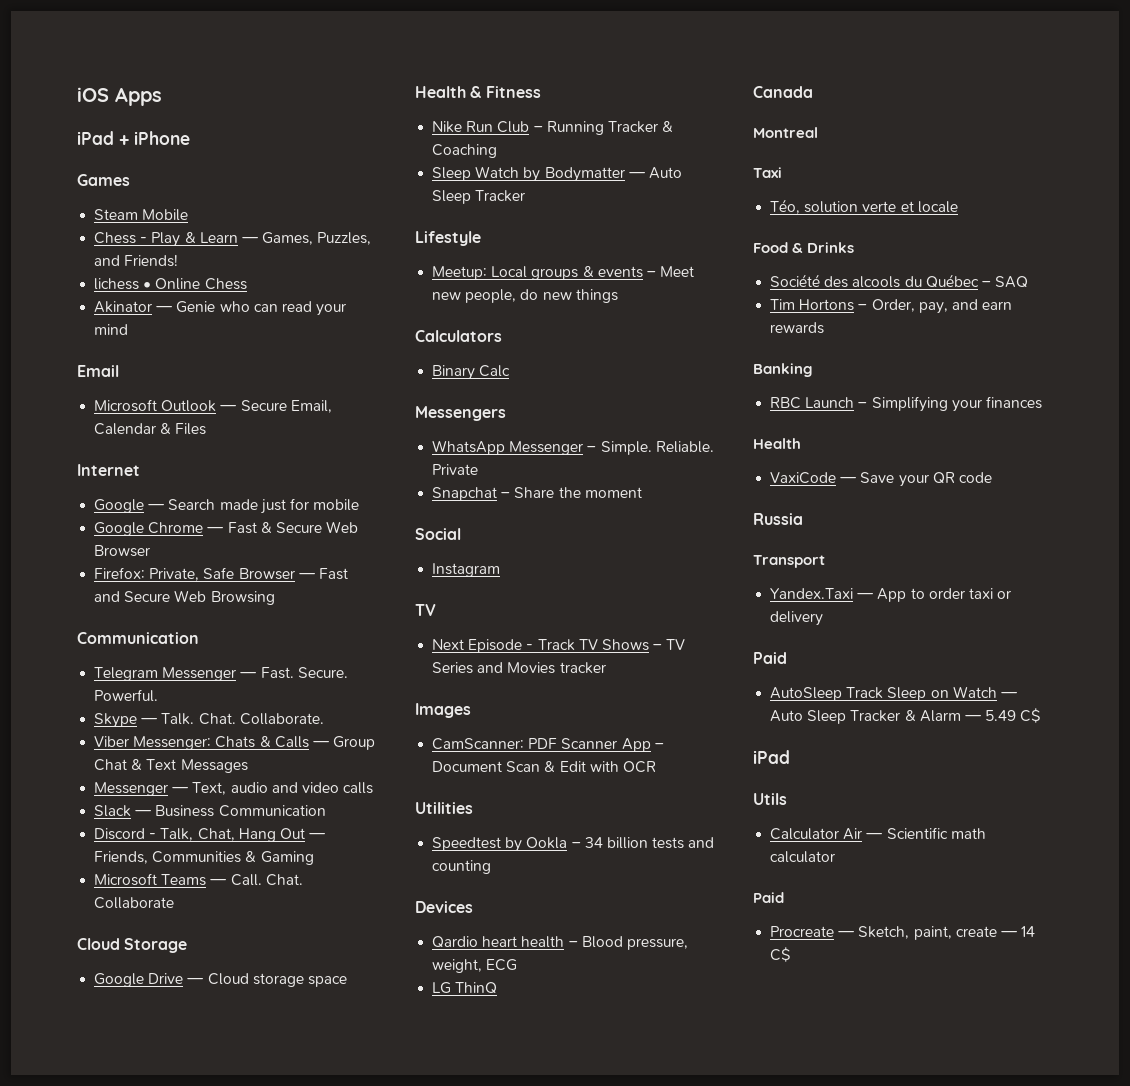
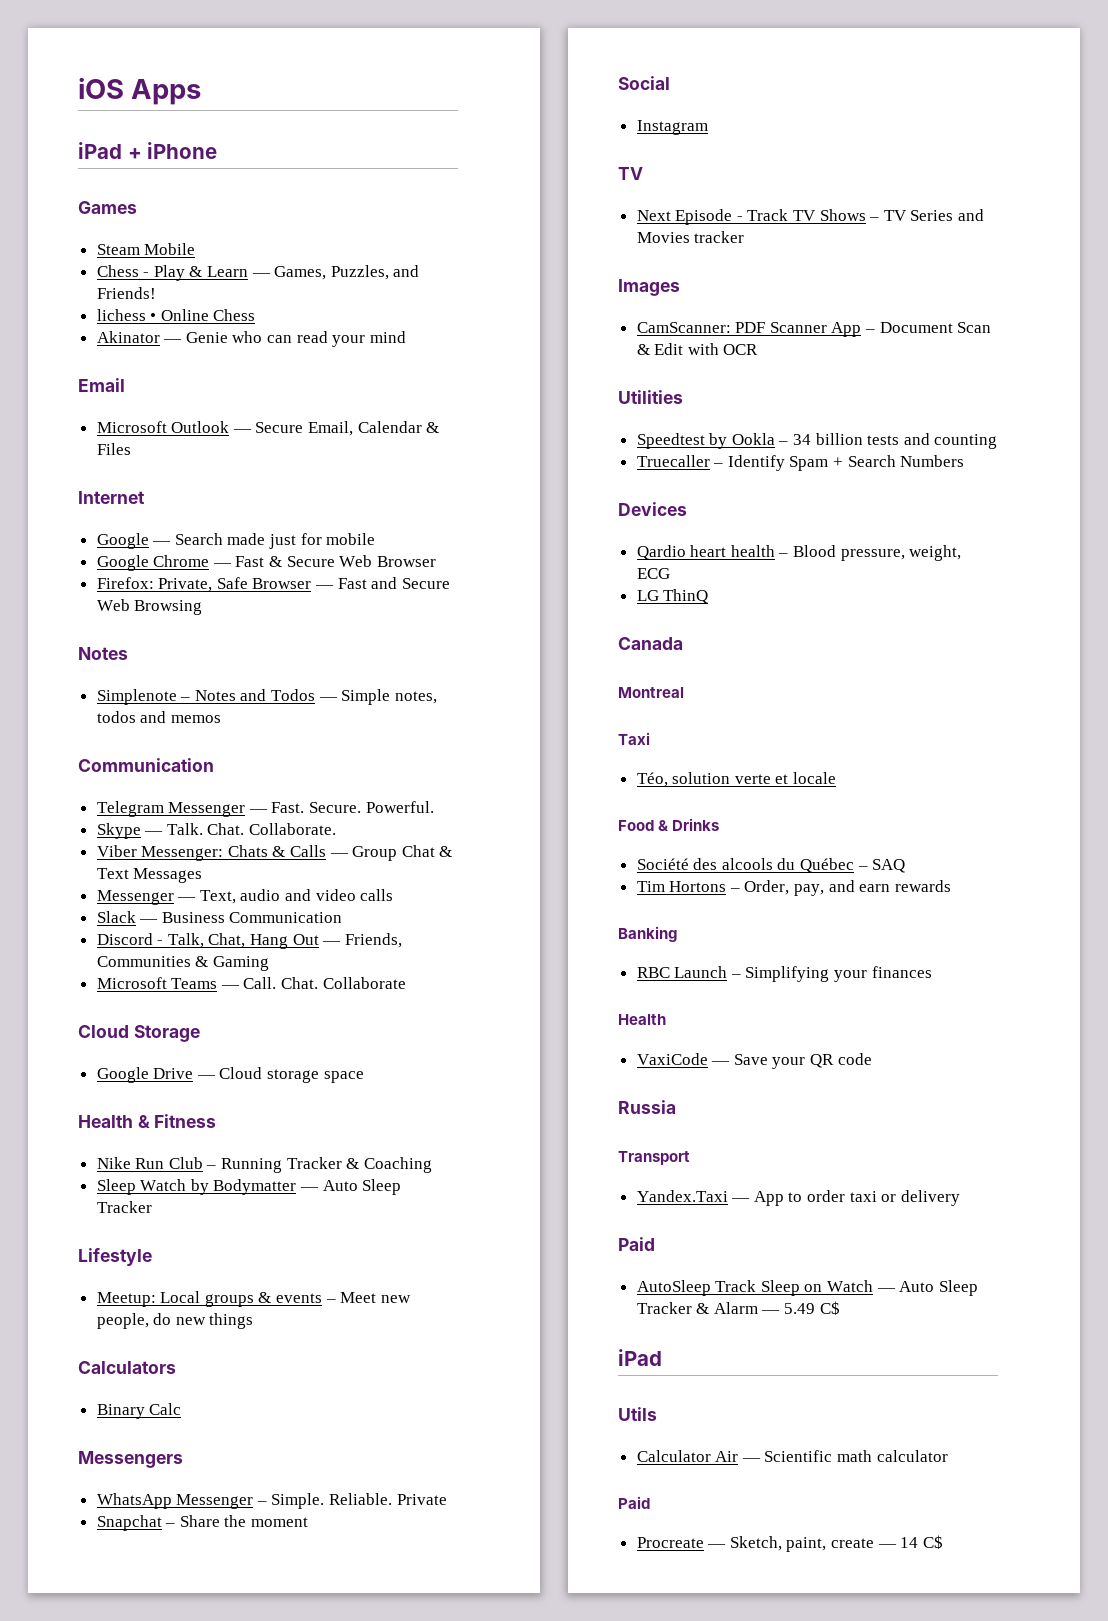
  Firefox: Private, Safe Browser — Fast and Secure Web Browsing
+ Notes
+ Simplenote – Notes and Todos — Simple notes, todos and memos
+ Truecaller – Identify Spam + Search Numbers

